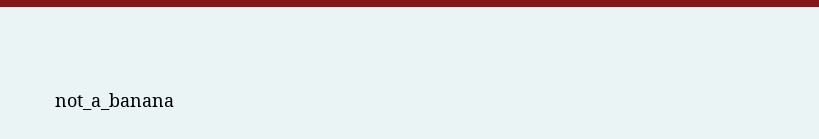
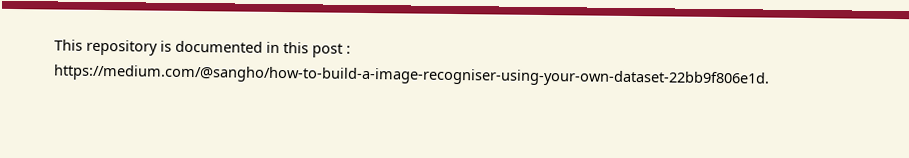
- not_a_banana
+ This repository is documented in this post : https://medium.com/@sangho/how-to-build-a-image-recogniser-using-your-own-dataset-22bb9f806e1d.

